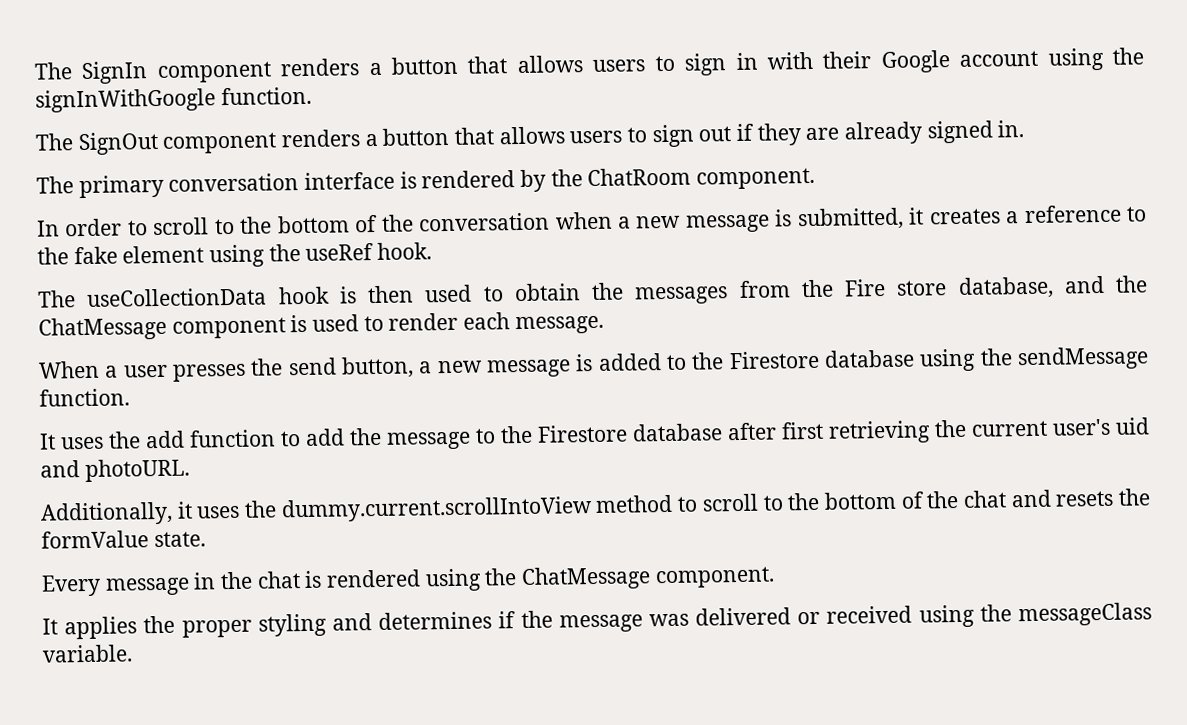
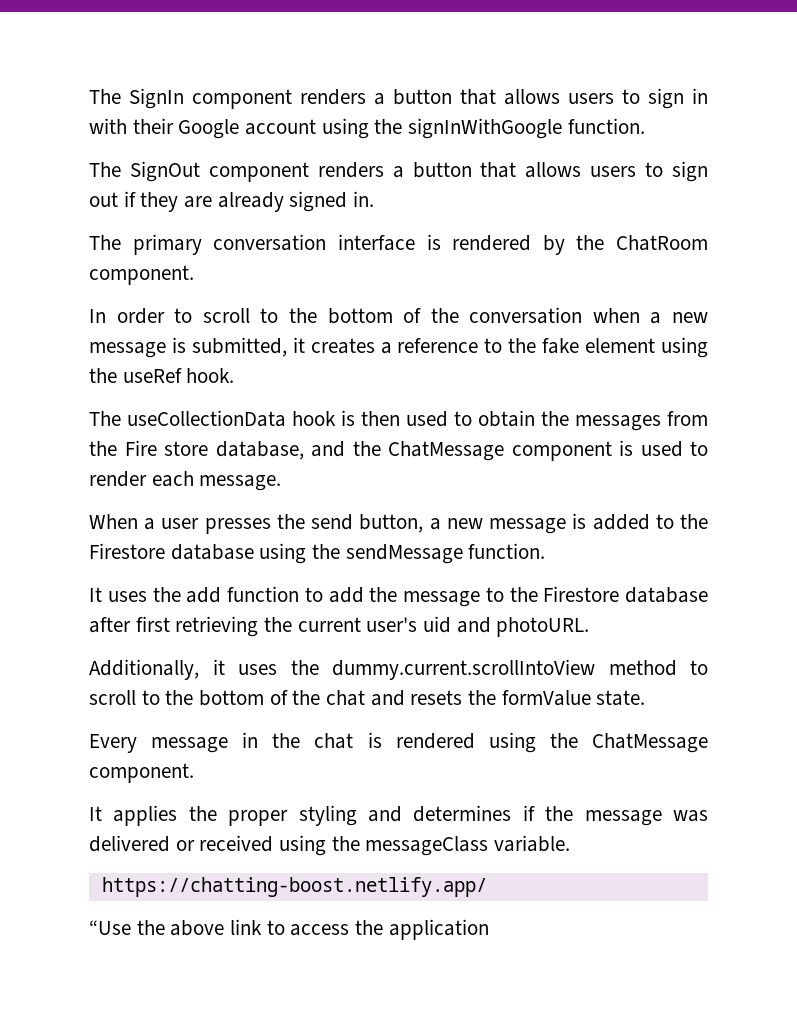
+ https://chatting-boost.netlify.app/
+ “Use the above link to access the application

